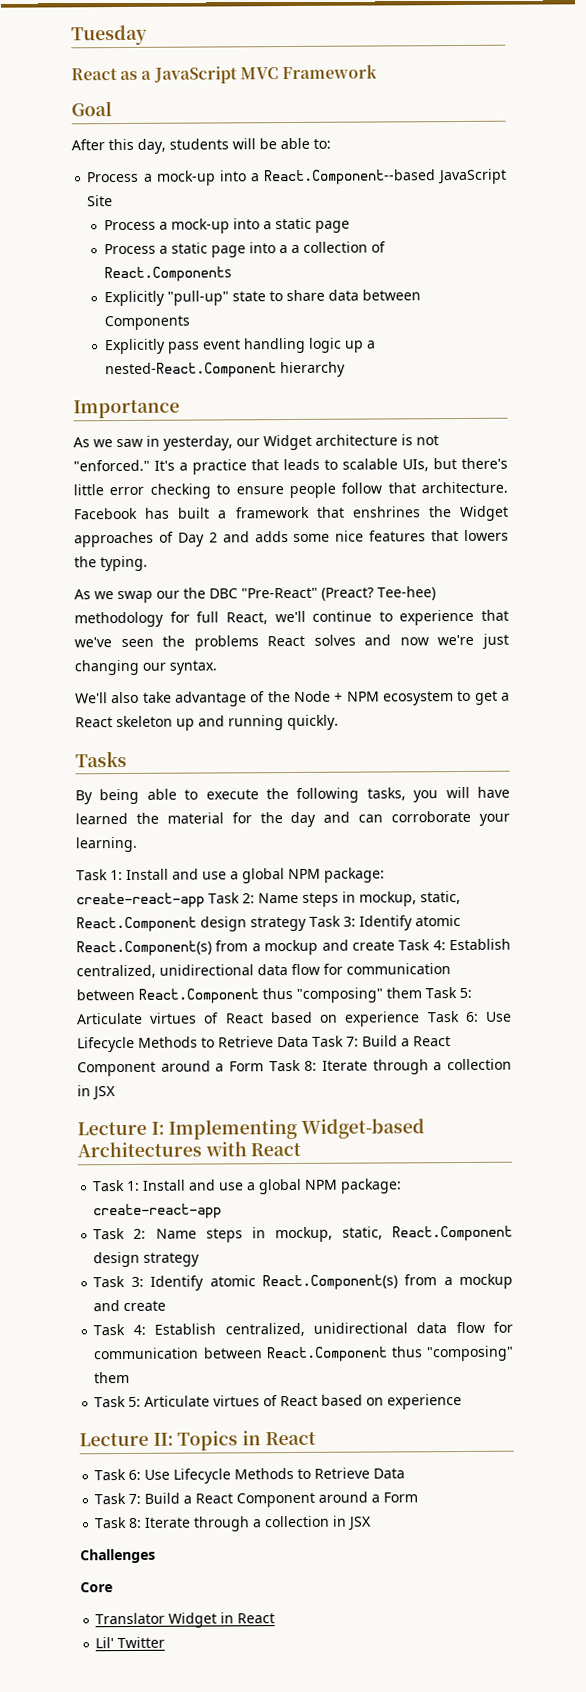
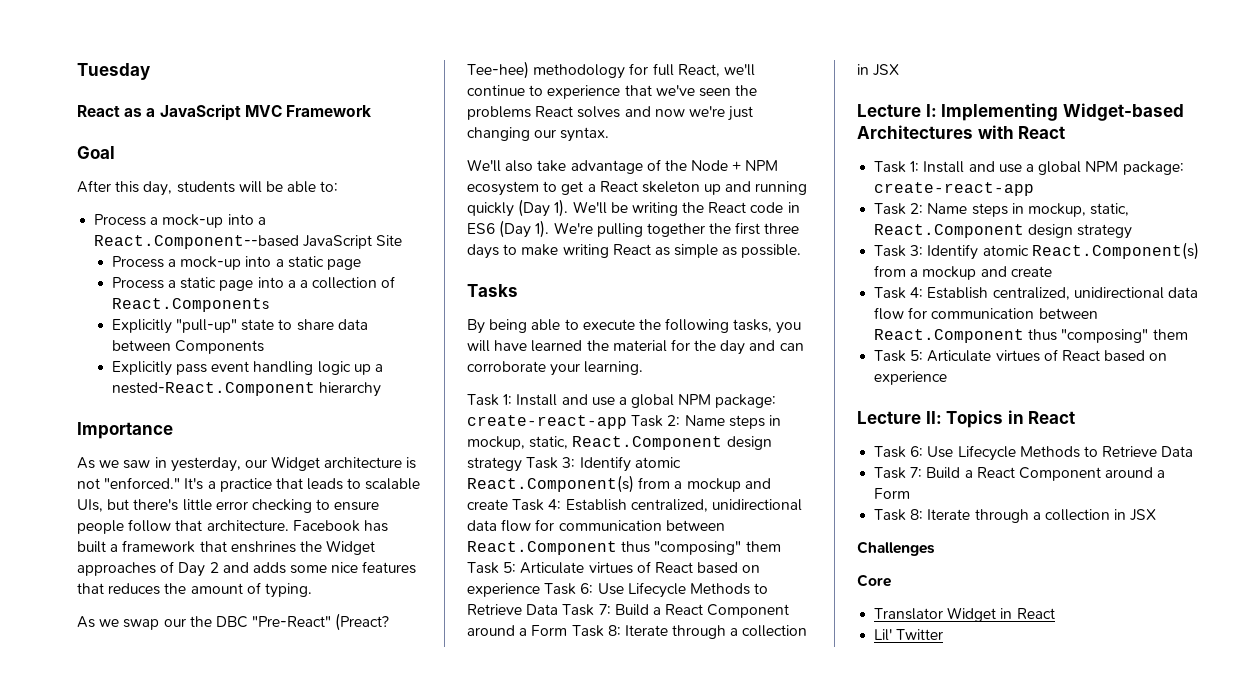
- Facebook has built a framework that enshrines the Widget approaches of Day 2 and adds some nice features that lowers the typing.
+ Facebook has built a framework that enshrines the Widget approaches of Day 2 and adds some nice features that reduces the amount of typing.
- We'll also take advantage of the Node + NPM ecosystem to get a React skeleton up and running quickly.
+ We'll also take advantage of the Node + NPM ecosystem to get a React skeleton up and running quickly (Day 1). We'll be writing the React code in ES6 (Day 1). We're pulling together the first three days to make writing React as simple as possible.

